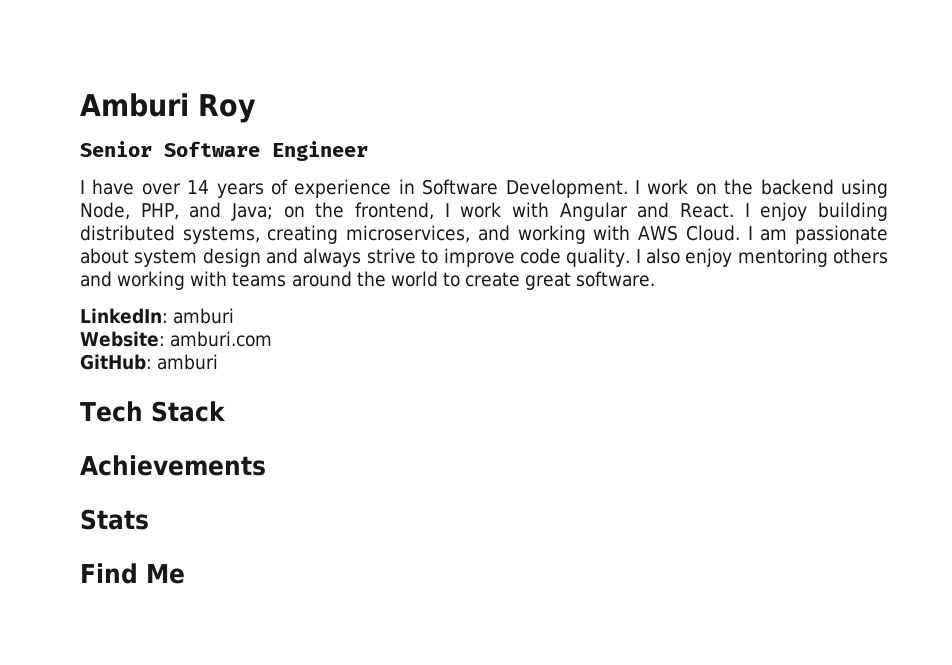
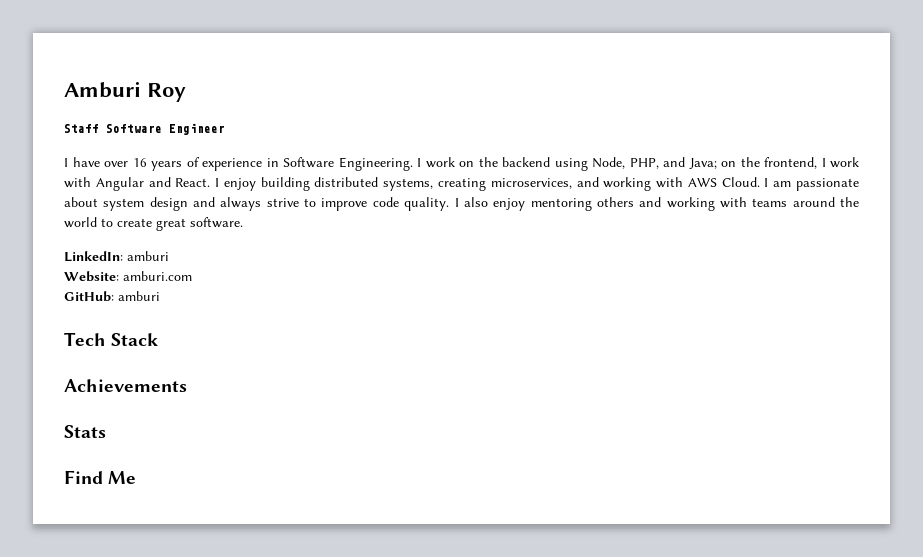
- Senior Software Engineer
+ Staff Software Engineer
- I have over 14 years of experience in Software Development.
+ I have over 16 years of experience in Software Engineering.

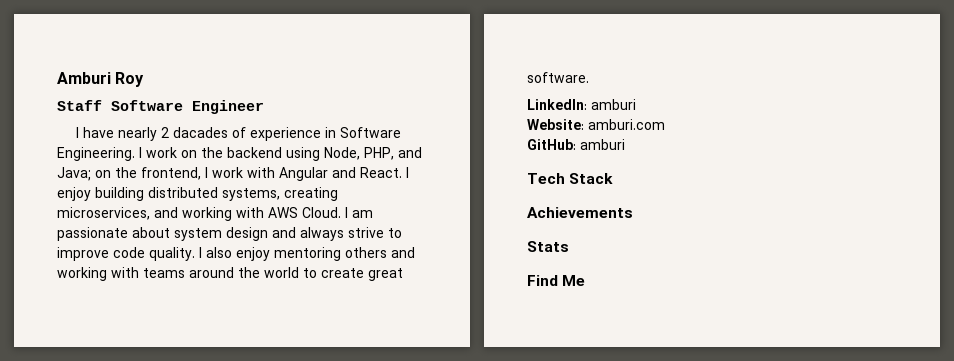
- I have over 16 years of experience in Software Engineering.
+ I have nearly 2 dacades of experience in Software Engineering.

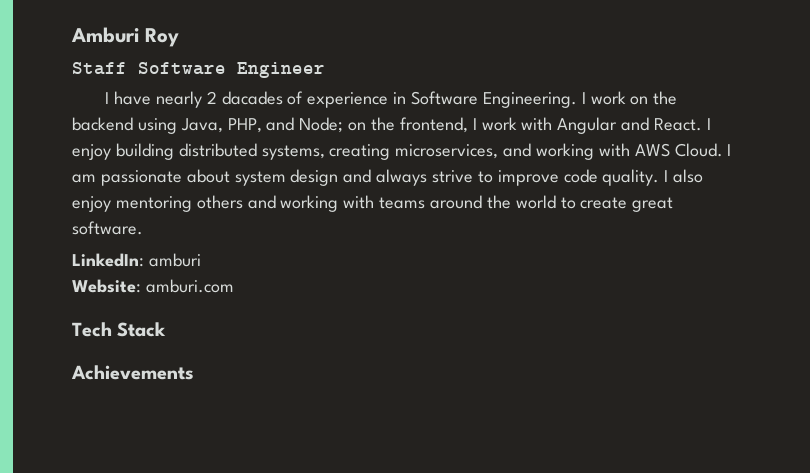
- I work on the backend using Node, PHP, and Java; on the frontend, I work with Angular and React.
+ I work on the backend using Java, PHP, and Node; on the frontend, I work with Angular and React.
- GitHub: amburi
- Stats
- Find Me

